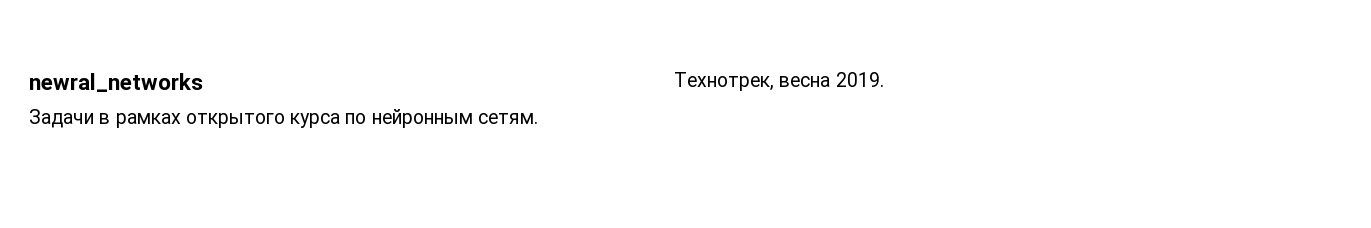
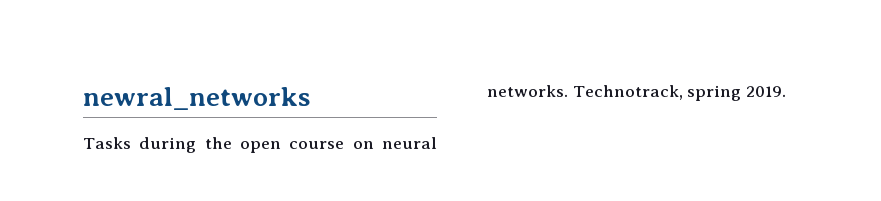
- Задачи в рамках открытого курса по нейронным сетям. Технотрек, весна 2019.
+ Tasks during the open course on neural networks. Technotrack, spring 2019.

